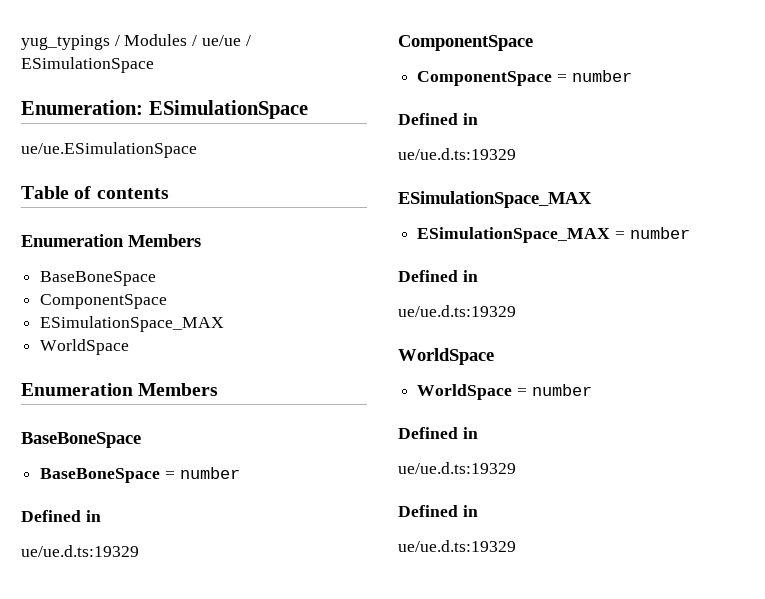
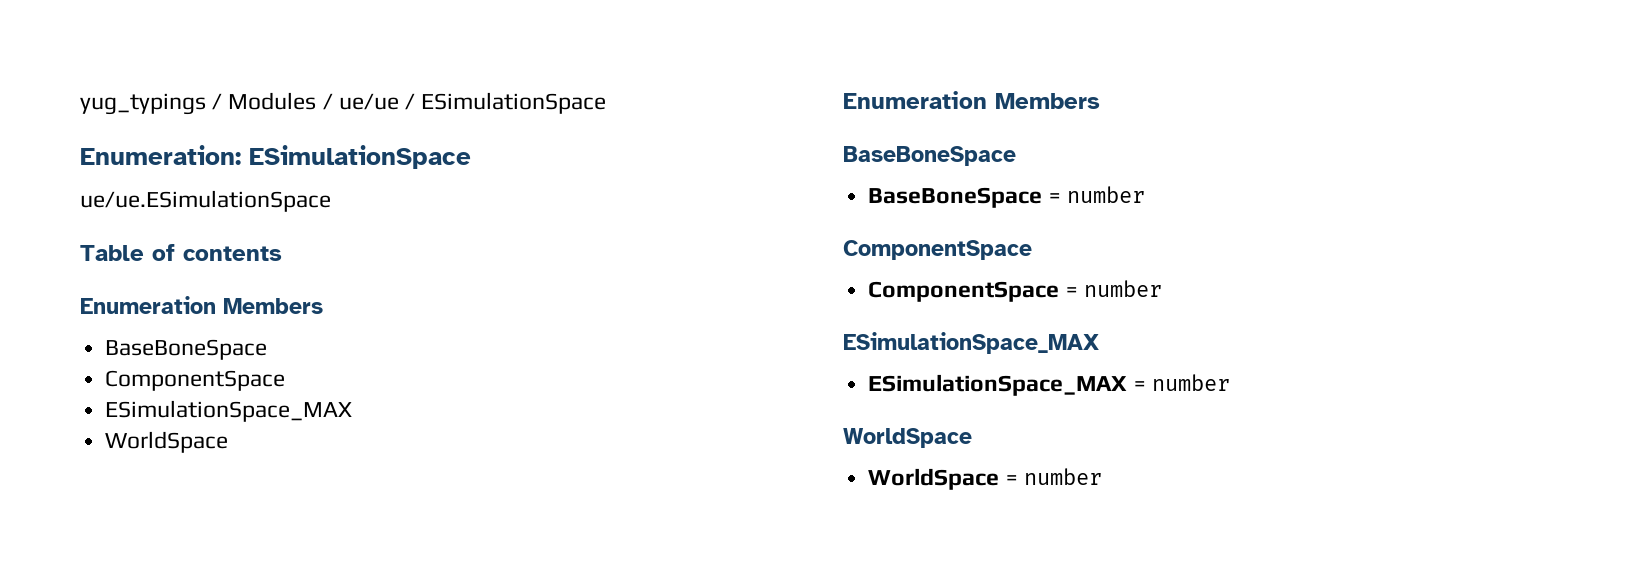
  BaseBoneSpace = number
- Defined in
- ue/ue.d.ts:19329
  ComponentSpace = number
- Defined in
- ue/ue.d.ts:19329
  ESimulationSpace_MAX = number
- Defined in
- ue/ue.d.ts:19329
  WorldSpace = number
- Defined in
- ue/ue.d.ts:19329
- Defined in
- ue/ue.d.ts:19329

